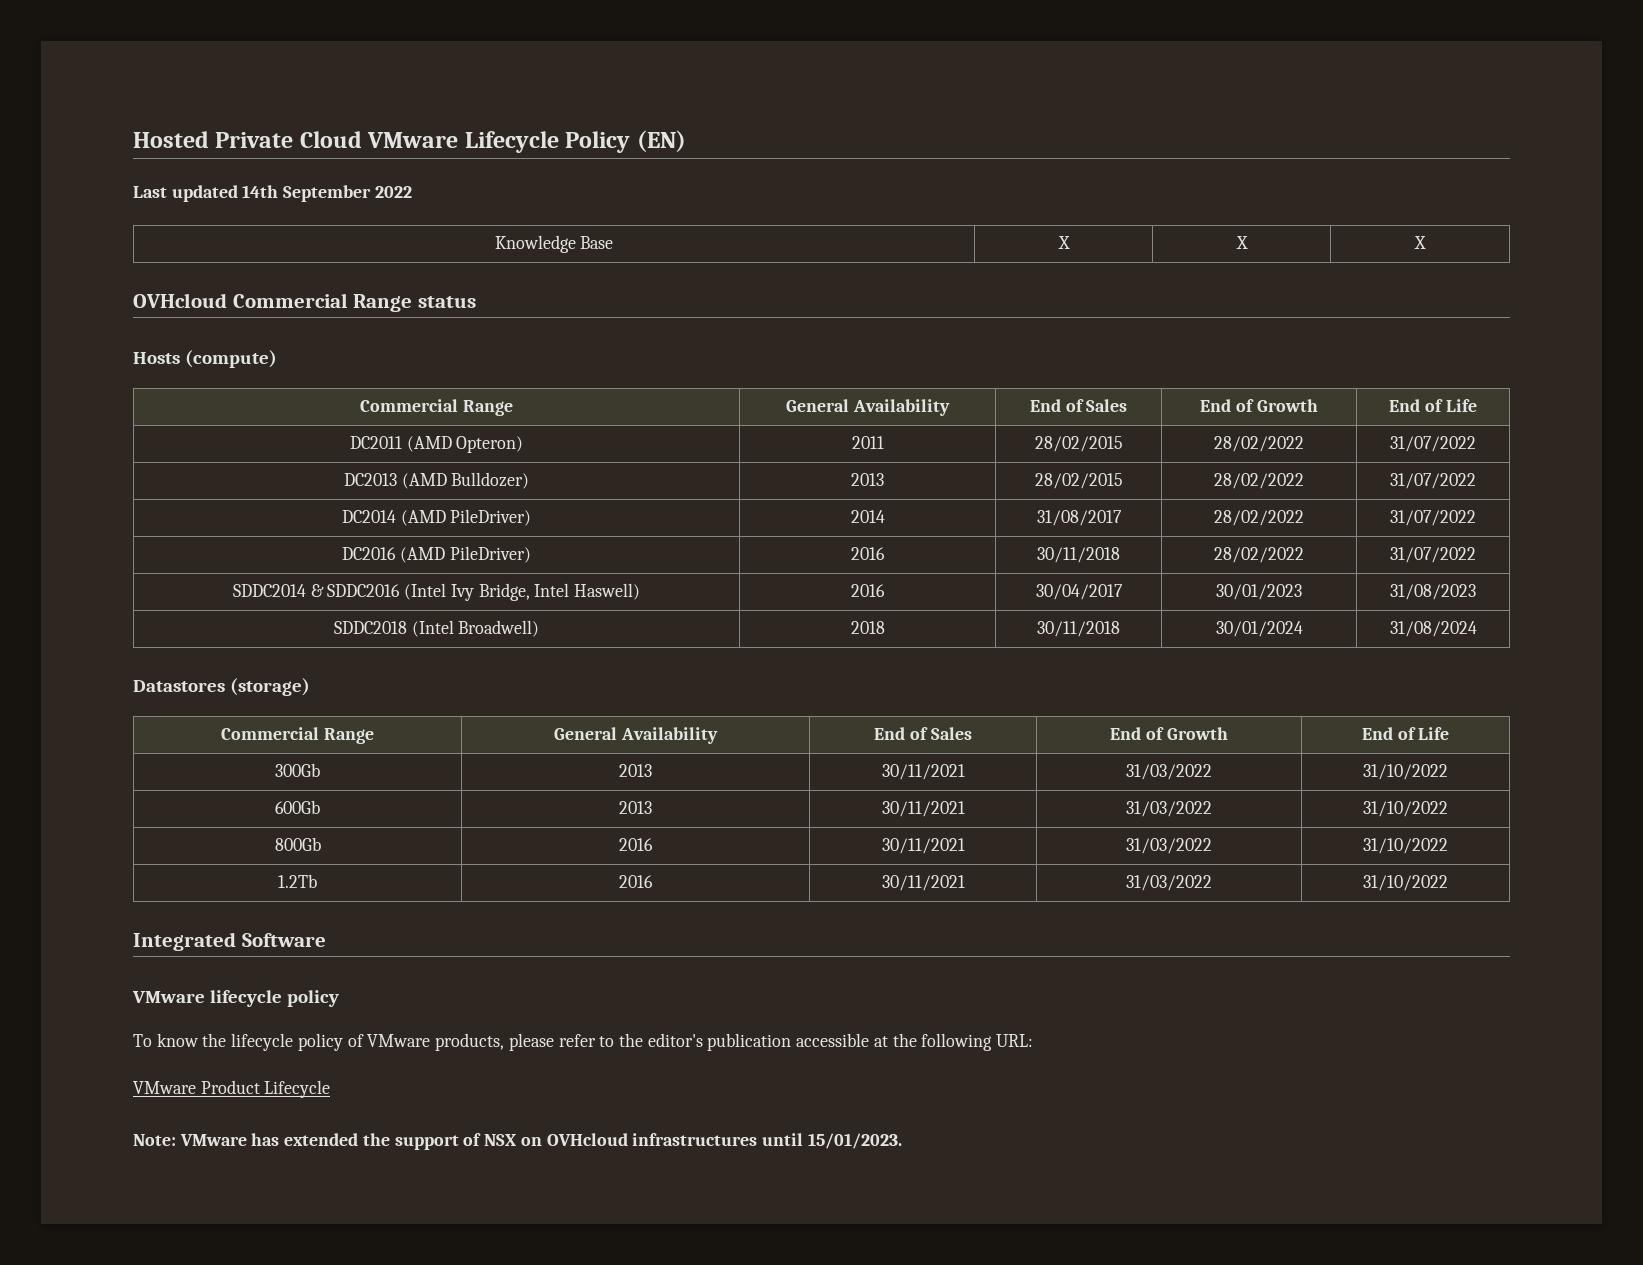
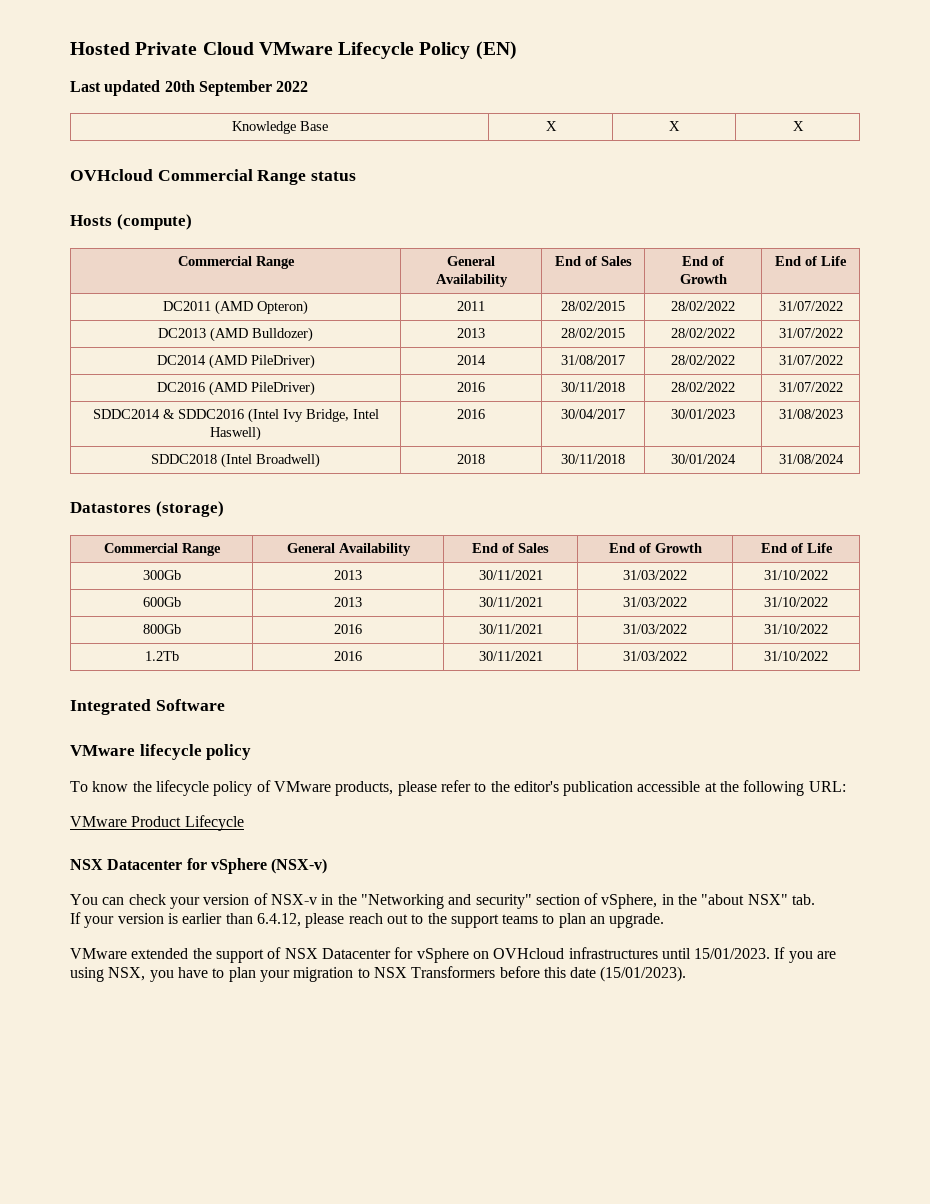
- Last updated 14th September 2022
+ Last updated 20th September 2022
- Note: VMware has extended the support of NSX on OVHcloud infrastructures until 15/01/2023.
+ NSX Datacenter for vSphere (NSX-v)
+ You can check your version of NSX-v in the "Networking and security" section of vSphere, in the "about NSX" tab.
+ If your version is earlier than 6.4.12, please reach out to the support teams to plan an upgrade.
+ VMware extended the support of NSX Datacenter for vSphere on OVHcloud infrastructures until 15/01/2023.
+ If you are using NSX, you have to plan your migration to NSX Transformers before this date (15/01/2023).

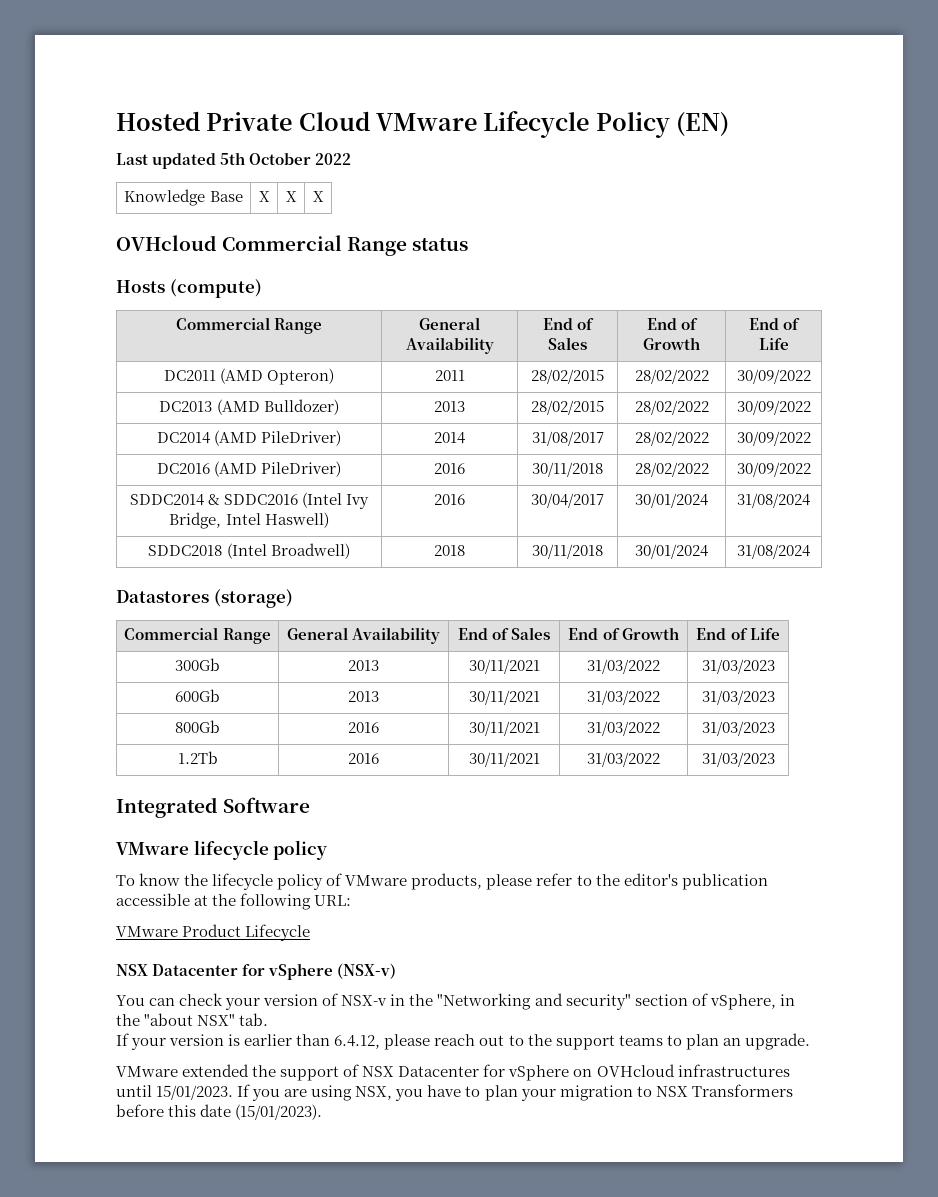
- Last updated 20th September 2022
+ Last updated 5th October 2022
- DC2011 (AMD Opteron) | 2011 | 28/02/2015 | 28/02/2022 | 31/07/2022
+ DC2011 (AMD Opteron) | 2011 | 28/02/2015 | 28/02/2022 | 30/09/2022
- DC2013 (AMD Bulldozer) | 2013 | 28/02/2015 | 28/02/2022 | 31/07/2022
+ DC2013 (AMD Bulldozer) | 2013 | 28/02/2015 | 28/02/2022 | 30/09/2022
- DC2014 (AMD PileDriver) | 2014 | 31/08/2017 | 28/02/2022 | 31/07/2022
+ DC2014 (AMD PileDriver) | 2014 | 31/08/2017 | 28/02/2022 | 30/09/2022
- DC2016 (AMD PileDriver) | 2016 | 30/11/2018 | 28/02/2022 | 31/07/2022
+ DC2016 (AMD PileDriver) | 2016 | 30/11/2018 | 28/02/2022 | 30/09/2022
- SDDC2014 & SDDC2016 (Intel Ivy Bridge, Intel Haswell) | 2016 | 30/04/2017 | 30/01/2023 | 31/08/2023
+ SDDC2014 & SDDC2016 (Intel Ivy Bridge, Intel Haswell) | 2016 | 30/04/2017 | 30/01/2024 | 31/08/2024
- 300Gb | 2013 | 30/11/2021 | 31/03/2022 | 31/10/2022
+ 300Gb | 2013 | 30/11/2021 | 31/03/2022 | 31/03/2023
- 600Gb | 2013 | 30/11/2021 | 31/03/2022 | 31/10/2022
+ 600Gb | 2013 | 30/11/2021 | 31/03/2022 | 31/03/2023
- 800Gb | 2016 | 30/11/2021 | 31/03/2022 | 31/10/2022
+ 800Gb | 2016 | 30/11/2021 | 31/03/2022 | 31/03/2023
- 1.2Tb | 2016 | 30/11/2021 | 31/03/2022 | 31/10/2022
+ 1.2Tb | 2016 | 30/11/2021 | 31/03/2022 | 31/03/2023

